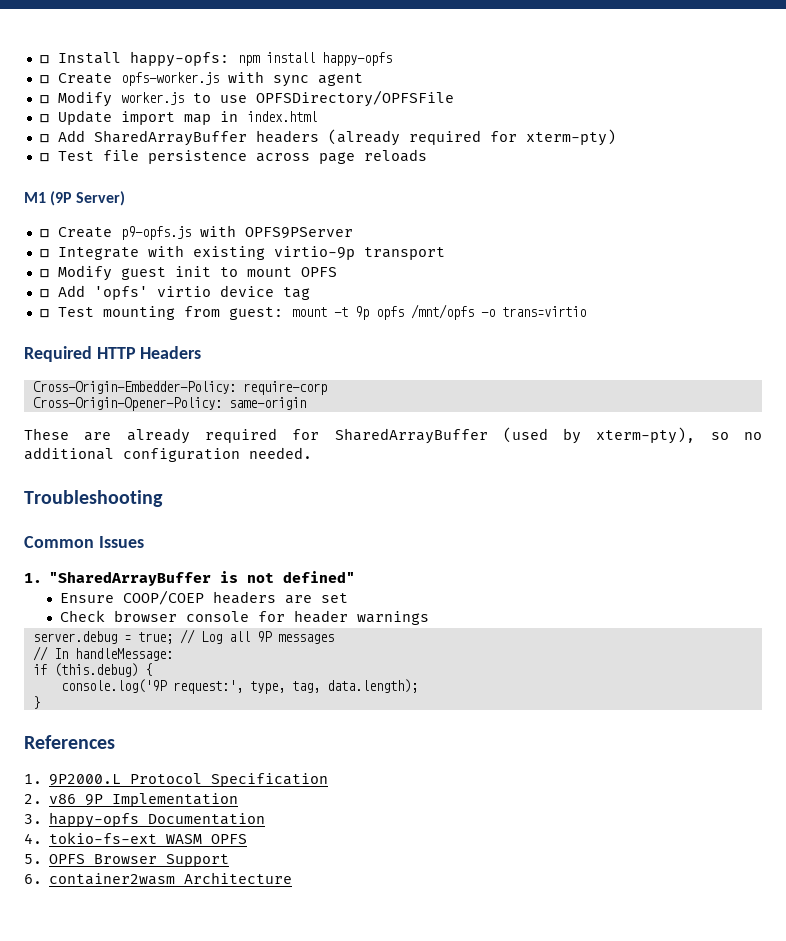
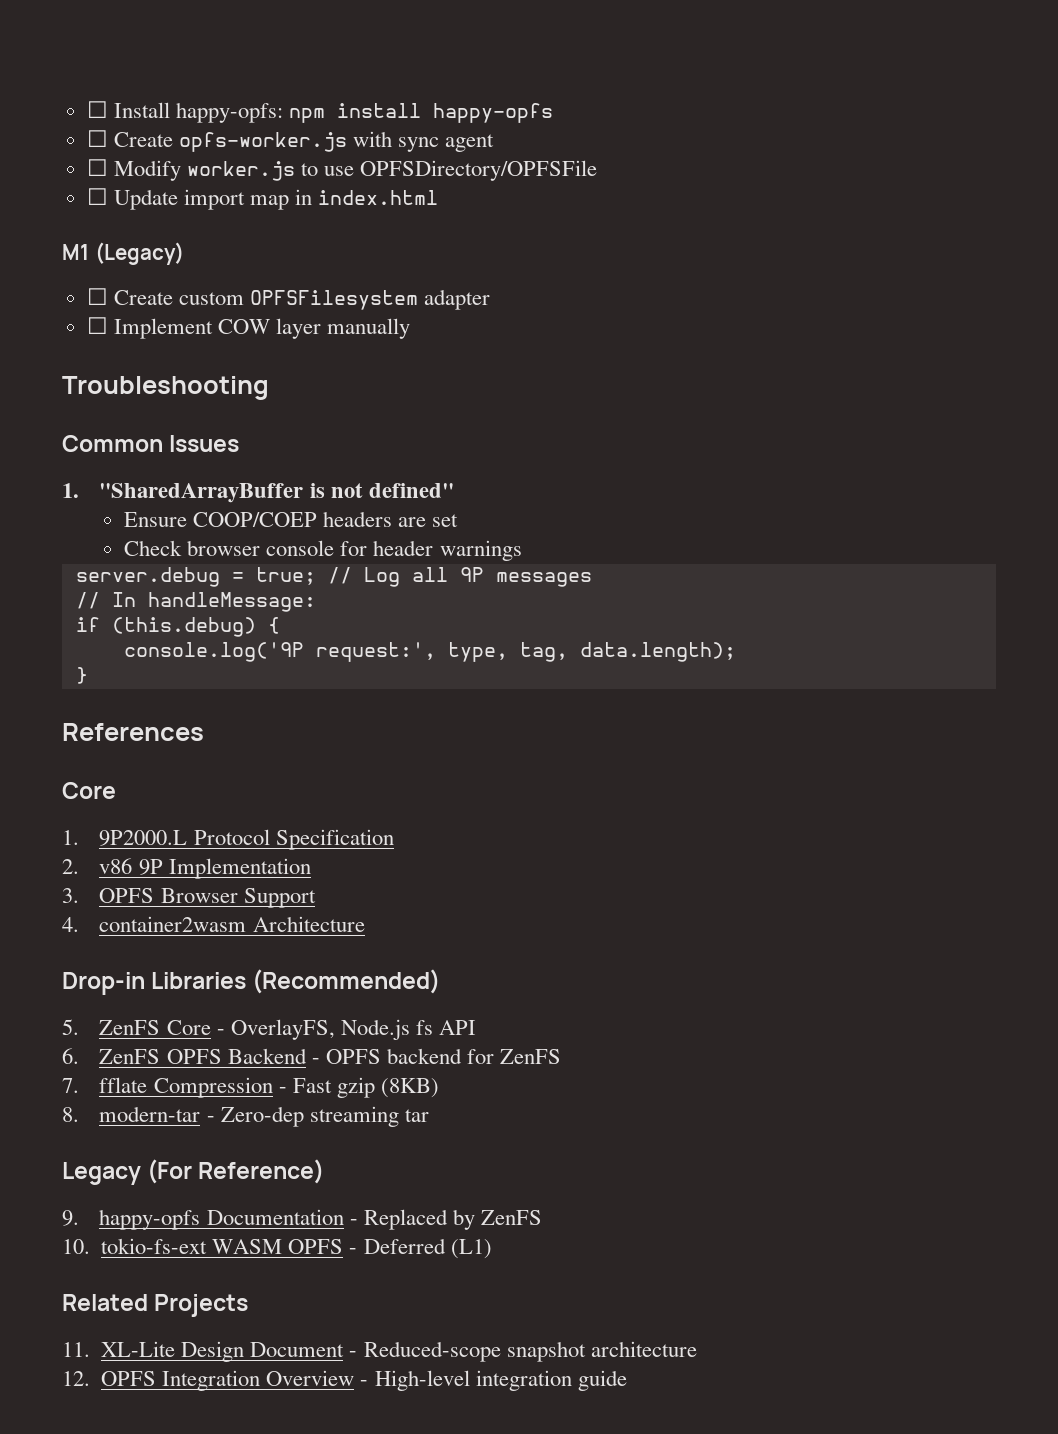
- ☐ Add SharedArrayBuffer headers (already required for xterm-pty)
- ☐ Test file persistence across page reloads
- M1 (9P Server)
- ☐ Create p9-opfs.js with OPFS9PServer
- ☐ Integrate with existing virtio-9p transport
- ☐ Modify guest init to mount OPFS
- ☐ Add 'opfs' virtio device tag
- ☐ Test mounting from guest: mount -t 9p opfs /mnt/opfs -o trans=virtio
- Required HTTP Headers
- Cross-Origin-Embedder-Policy: require-corp
- Cross-Origin-Opener-Policy: same-origin
- These are already required for SharedArrayBuffer (used by xterm-pty), so no additional configuration needed.
+ M1 (Legacy)
+ ☐ Create custom OPFSFilesystem adapter
+ ☐ Implement COW layer manually
  References
+ Core
- 3. happy-opfs Documentation
- 4. tokio-fs-ext WASM OPFS
- 5. OPFS Browser Support
+ 3. OPFS Browser Support
- 6. container2wasm Architecture
+ 4. container2wasm Architecture
+ Drop-in Libraries (Recommended)
+ 5. ZenFS Core - OverlayFS, Node.js fs API
+ 6. ZenFS OPFS Backend - OPFS backend for ZenFS
+ 7. fflate Compression - Fast gzip (8KB)
+ 8. modern-tar - Zero-dep streaming tar
+ Legacy (For Reference)
+ 9. happy-opfs Documentation - Replaced by ZenFS
+ 10. tokio-fs-ext WASM OPFS - Deferred (L1)
+ Related Projects
+ 11. XL-Lite Design Document - Reduced-scope snapshot architecture
+ 12. OPFS Integration Overview - High-level integration guide

